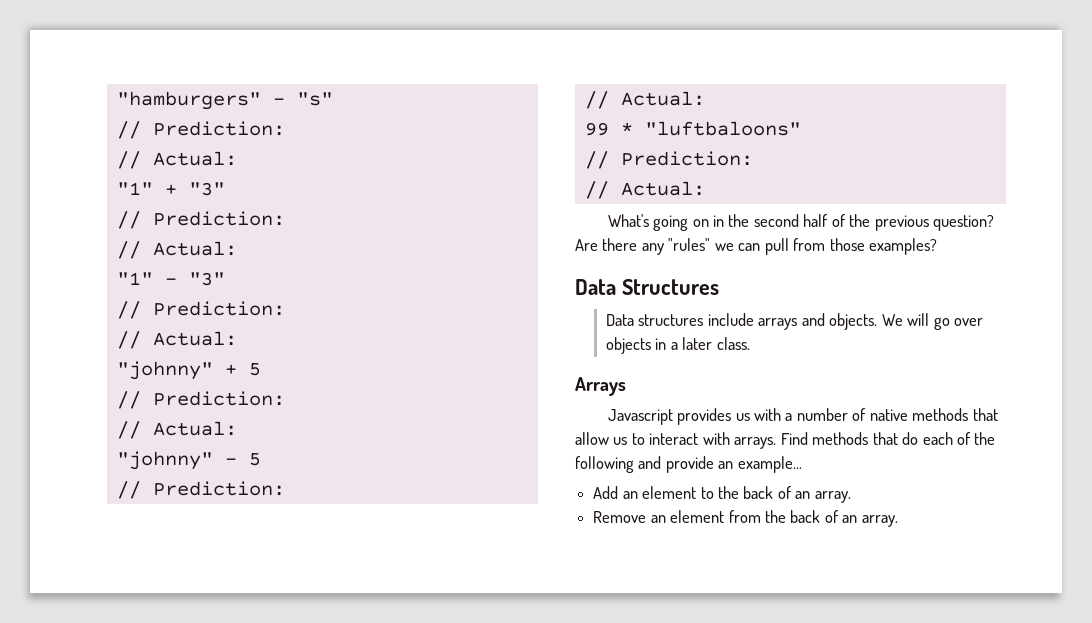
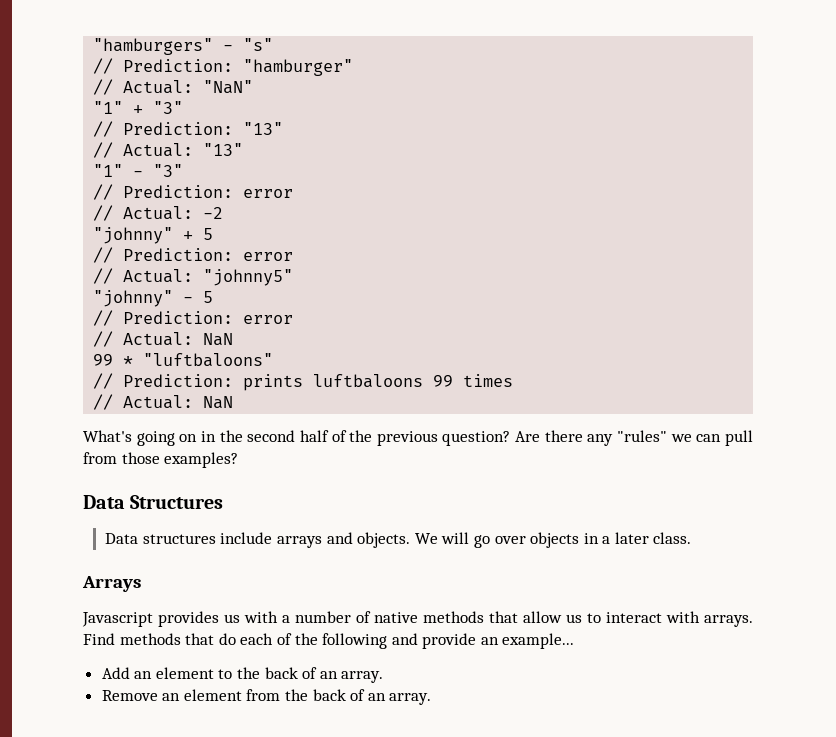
  "hamburgers" - "s"
- // Prediction:
- // Actual:
+ // Prediction: "hamburger"
+ // Actual: "NaN"
  "1" + "3"
- // Prediction:
- // Actual:
+ // Prediction: "13"
+ // Actual: "13"
  "1" - "3"
- // Prediction:
- // Actual:
+ // Prediction: error
+ // Actual: -2
  "johnny" + 5
- // Prediction:
- // Actual:
+ // Prediction: error
+ // Actual: "johnny5"
  "johnny" - 5
- // Prediction:
- // Actual:
+ // Prediction: error
+ // Actual: NaN
  99 * "luftbaloons"
- // Prediction:
- // Actual:
+ // Prediction: prints luftbaloons 99 times
+ // Actual: NaN

